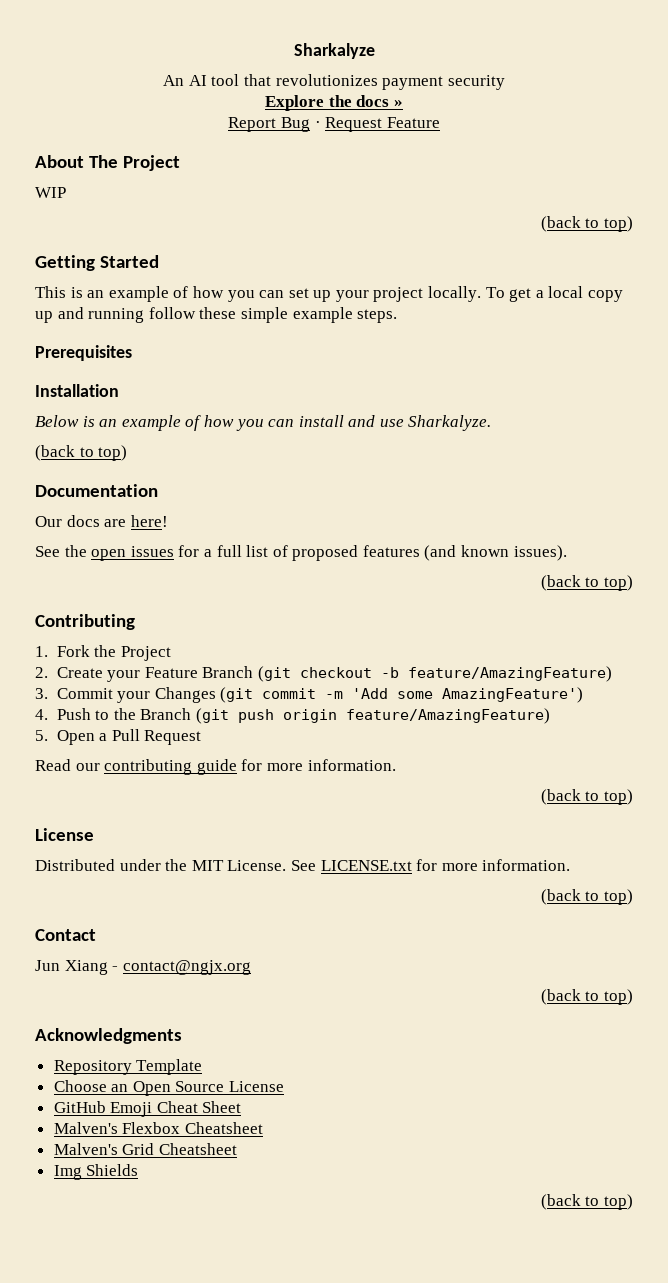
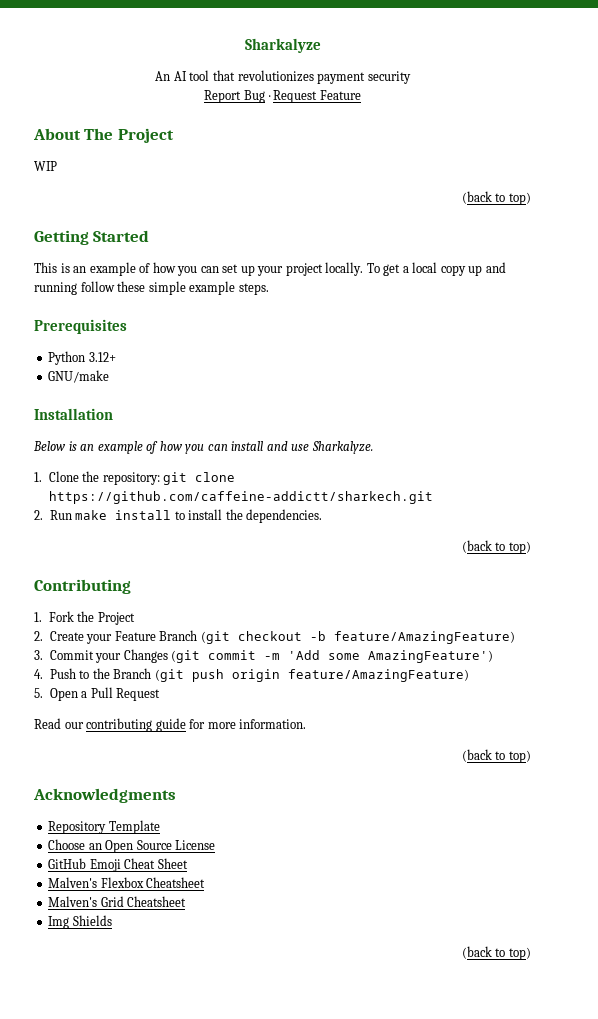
- Explore the docs »
+ Python 3.12+
+ GNU/make
  Below is an example of how you can install and use Sharkalyze.
- (back to top)
- Documentation
- Our docs are here!
- See the open issues for a full list of proposed features (and known issues).
+ 1. Clone the repository: git clone https://github.com/caffeine-addictt/sharkech.git
+ 2. Run make install to install the dependencies.
  Read our contributing guide for more information.
- (back to top)
- License
- Distributed under the MIT License. See LICENSE.txt for more information.
- (back to top)
- Contact
- Jun Xiang - contact@ngjx.org

